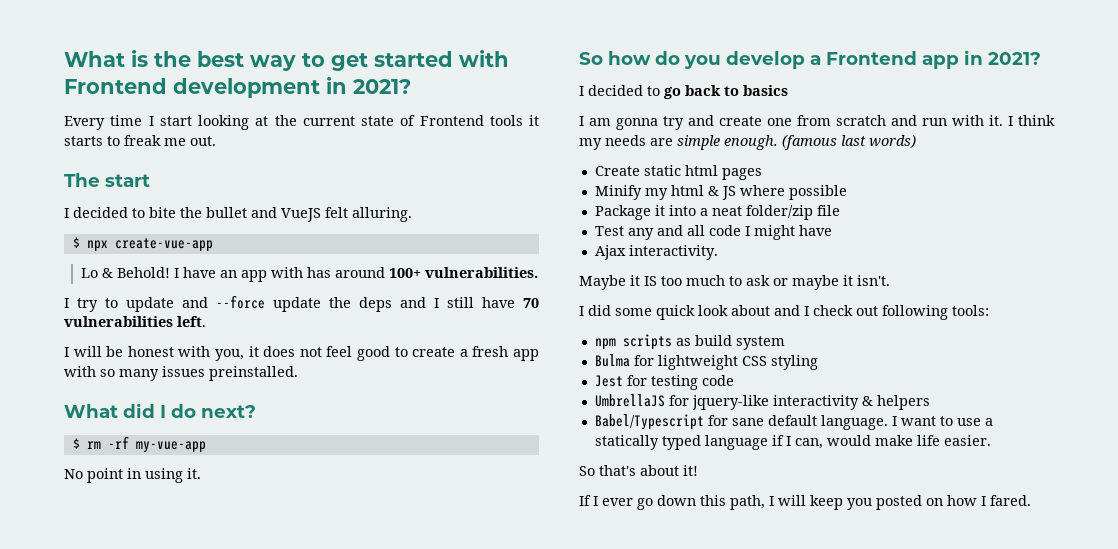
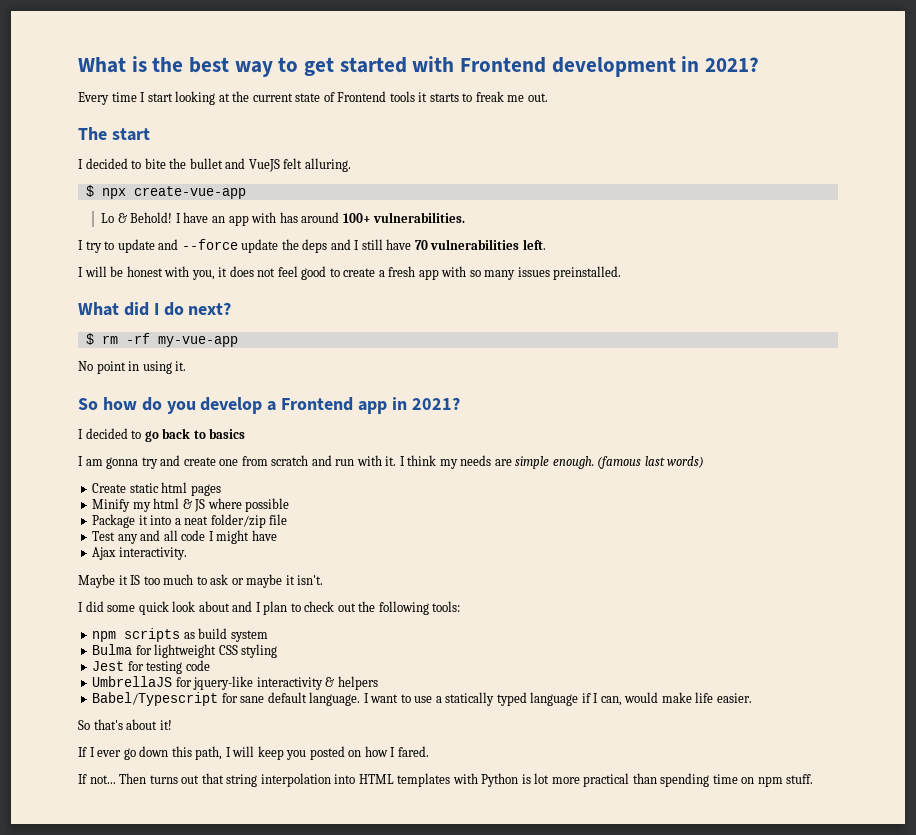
- I did some quick look about and I check out following tools:
+ I did some quick look about and I plan to check out the following tools:
+ If not... Then turns out that string interpolation into HTML templates with Python is lot more practical than spending time on npm stuff.

